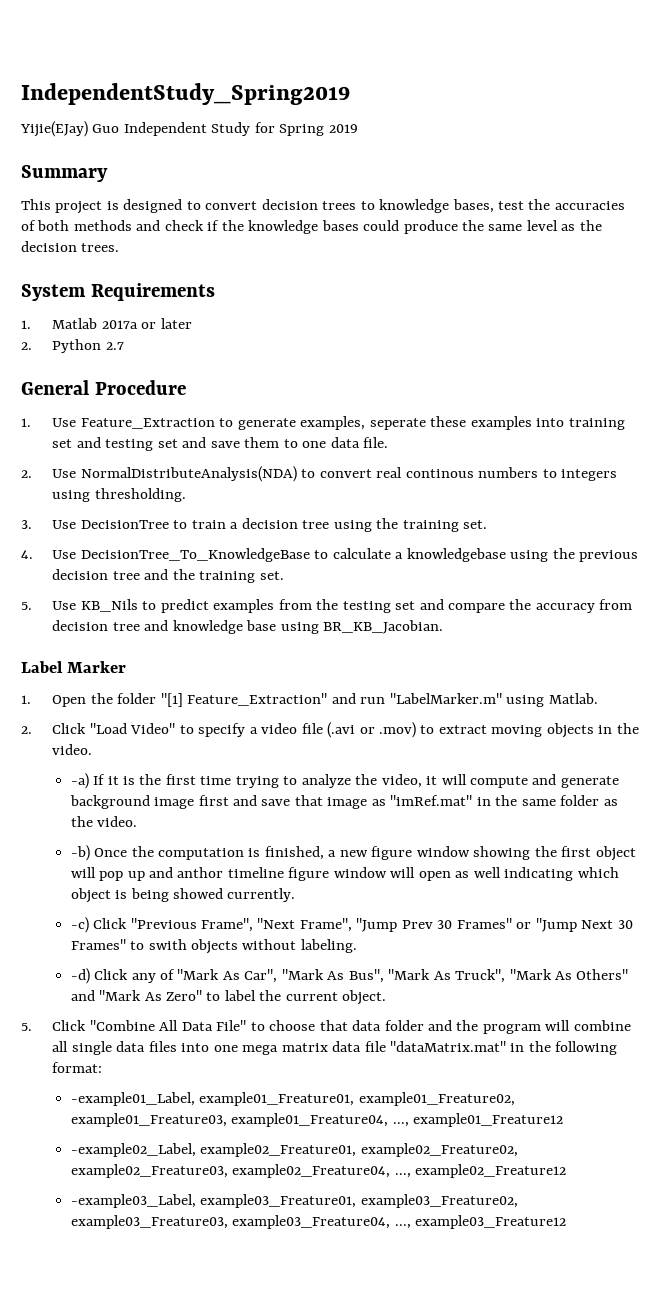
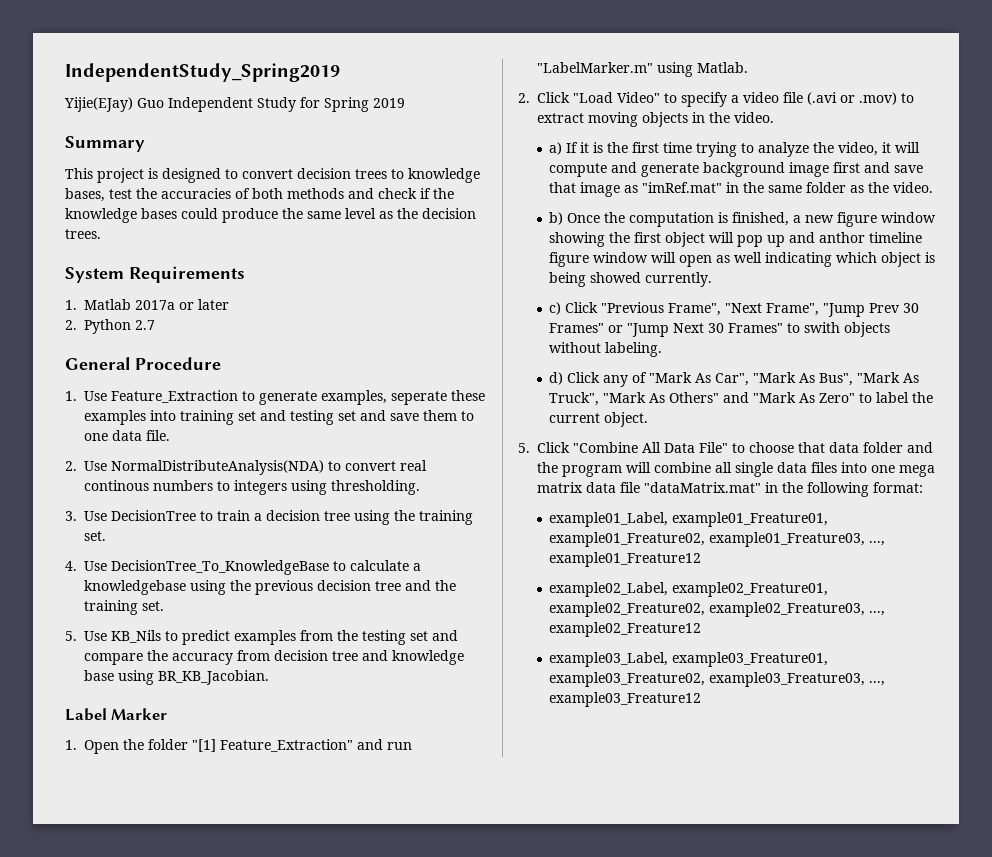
- -a) If it is the first time trying to analyze the video, it will compute and generate background image first and save that image as "imRef.mat" in the same folder as the video.
+ a) If it is the first time trying to analyze the video, it will compute and generate background image first and save that image as "imRef.mat" in the same folder as the video.
- -b) Once the computation is finished, a new figure window showing the first object will pop up and anthor timeline figure window will open as well indicating which object is being showed currently.
+ b) Once the computation is finished, a new figure window showing the first object will pop up and anthor timeline figure window will open as well indicating which object is being showed currently.
- -c) Click "Previous Frame", "Next Frame", "Jump Prev 30 Frames" or "Jump Next 30 Frames" to swith objects without labeling.
+ c) Click "Previous Frame", "Next Frame", "Jump Prev 30 Frames" or "Jump Next 30 Frames" to swith objects without labeling.
- -d) Click any of "Mark As Car", "Mark As Bus", "Mark As Truck", "Mark As Others" and "Mark As Zero" to label the current object.
+ d) Click any of "Mark As Car", "Mark As Bus", "Mark As Truck", "Mark As Others" and "Mark As Zero" to label the current object.
- -example01_Label, example01_Freature01, example01_Freature02, example01_Freature03, example01_Freature04, ..., example01_Freature12
+ example01_Label, example01_Freature01, example01_Freature02, example01_Freature03, ..., example01_Freature12
- -example02_Label, example02_Freature01, example02_Freature02, example02_Freature03, example02_Freature04, ..., example02_Freature12
+ example02_Label, example02_Freature01, example02_Freature02, example02_Freature03, ..., example02_Freature12
- -example03_Label, example03_Freature01, example03_Freature02, example03_Freature03, example03_Freature04, ..., example03_Freature12
+ example03_Label, example03_Freature01, example03_Freature02, example03_Freature03, ..., example03_Freature12

